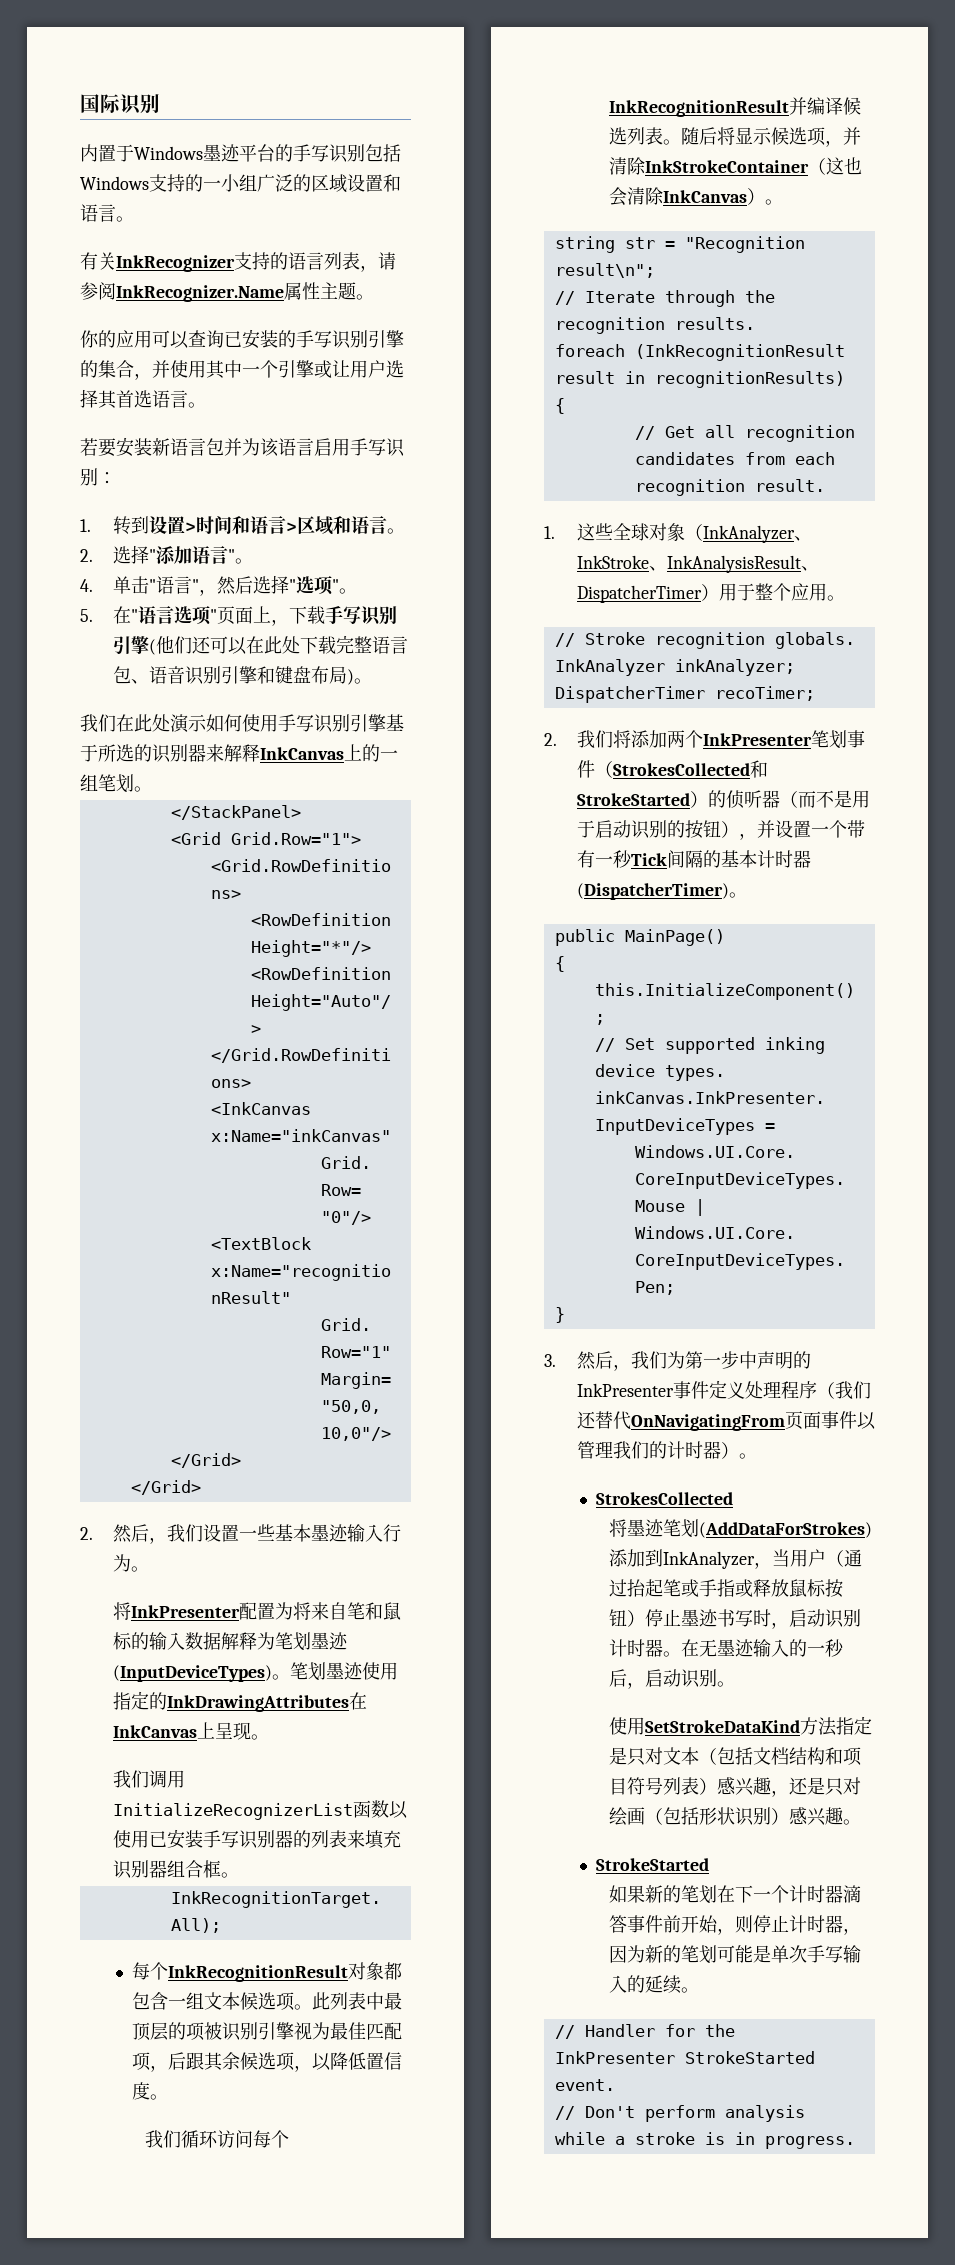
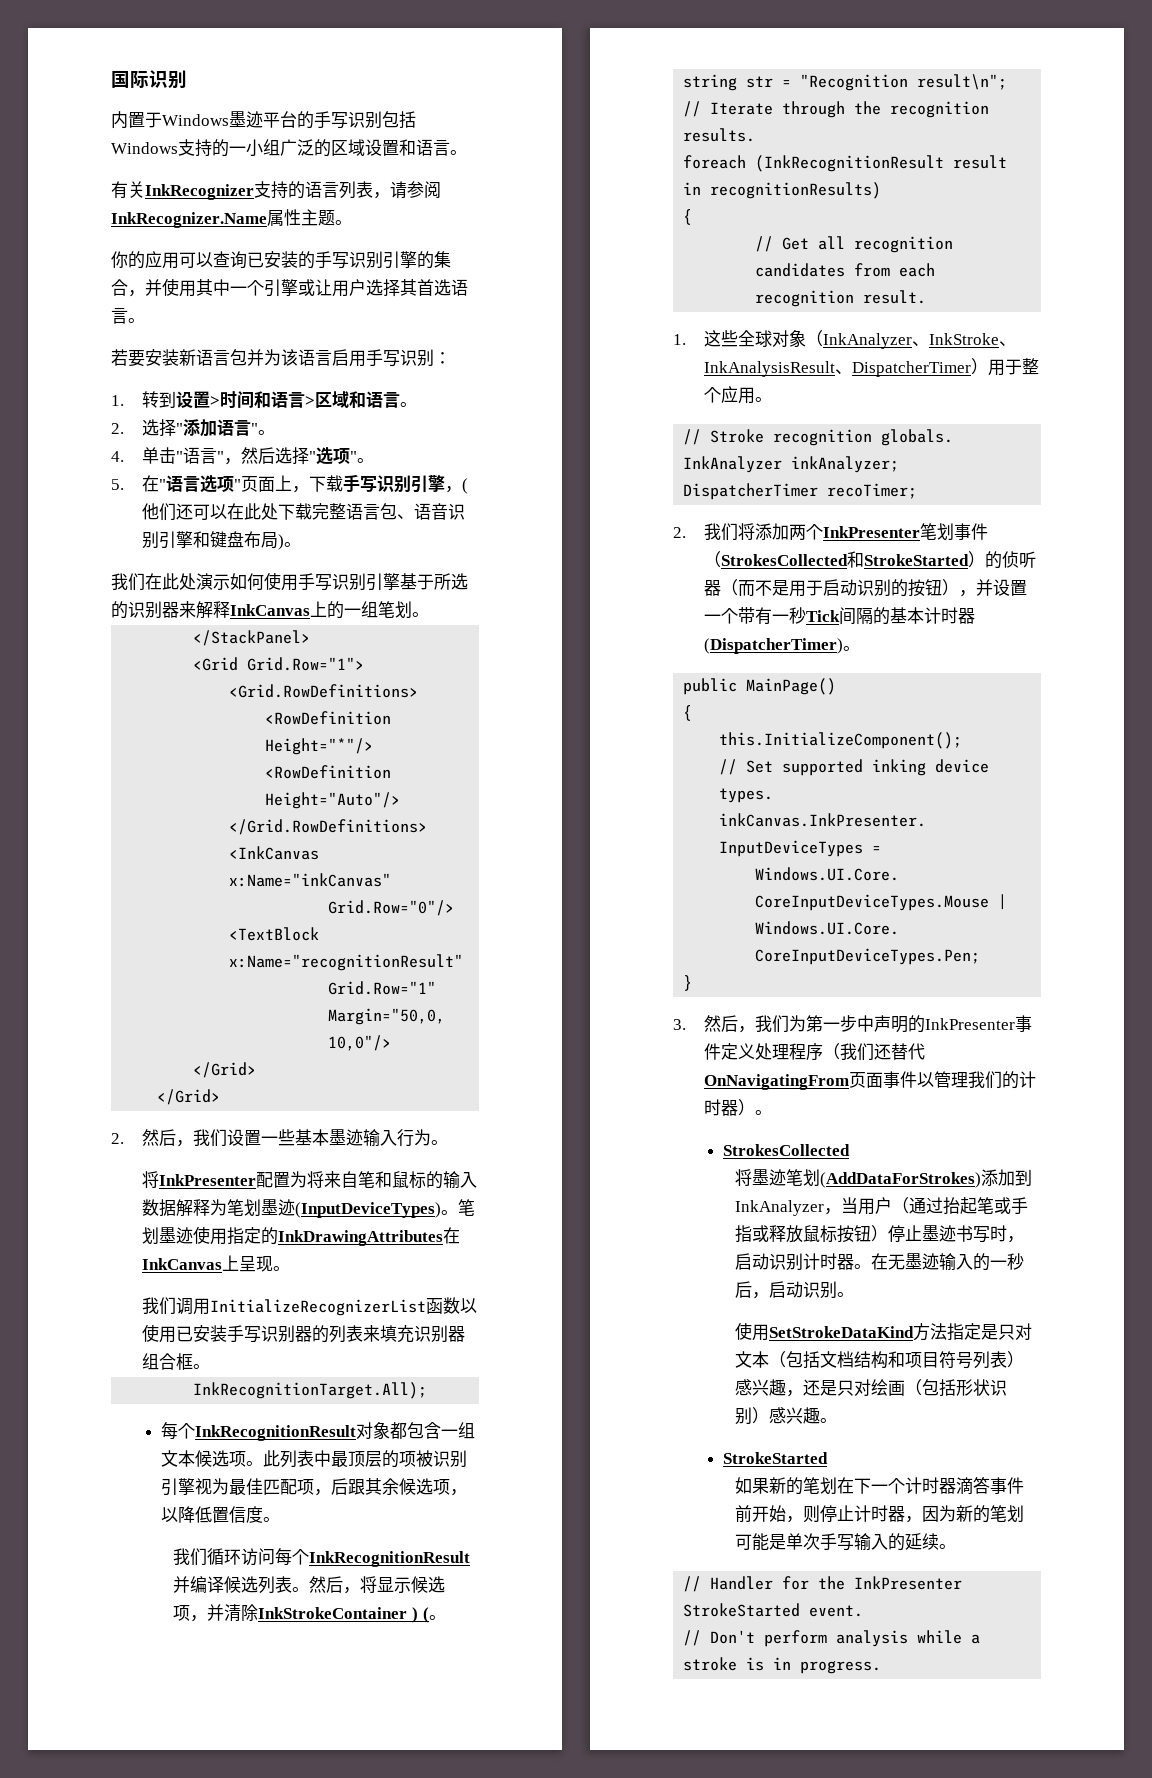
- 5.在"语言选项"页面上，下载手写识别引擎(他们还可以在此处下载完整语言包、语音识别引擎和键盘布局)。
+ 5.在"语言选项"页面上，下载手写识别引擎，(他们还可以在此处下载完整语言包、语音识别引擎和键盘布局)。
- 随后将显示候选项，并清除InkStrokeContainer（这也会清除InkCanvas）。
+ 然后，将显示候选项，并清除InkStrokeContainer ) (。

